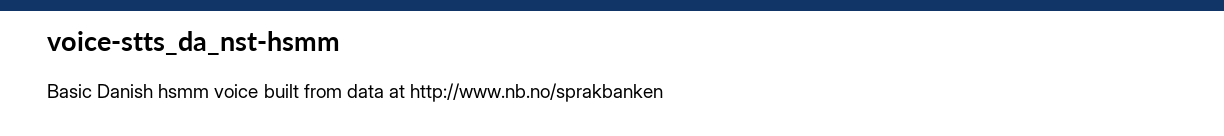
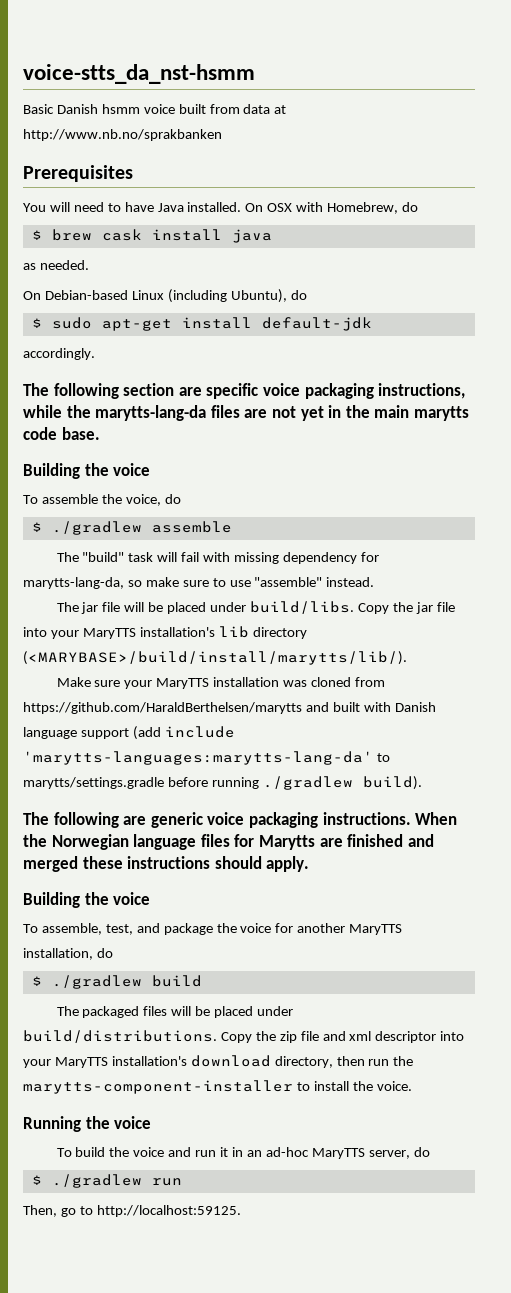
+ Prerequisites
+ You will need to have Java installed. On OSX with Homebrew, do
+ $ brew cask install java
+ as needed.
+ On Debian-based Linux (including Ubuntu), do
+ $ sudo apt-get install default-jdk
+ accordingly.
+ The following section are specific voice packaging instructions, while the marytts-lang-da files are not yet in the main marytts code base.
+ Building the voice
+ To assemble the voice, do
+ $ ./gradlew assemble
+ The "build" task will fail with missing dependency for marytts-lang-da, so make sure to use "assemble" instead.
+ The jar file will be placed under build/libs. Copy the jar file into your MaryTTS installation's lib directory (<MARYBASE>/build/install/marytts/lib/).
+ Make sure your MaryTTS installation was cloned from https://github.com/HaraldBerthelsen/marytts and built with Danish language support (add include 'marytts-languages:marytts-lang-da' to marytts/settings.gradle before running ./gradlew build).
+ The following are generic voice packaging instructions. When the Norwegian language files for Marytts are finished and merged these instructions should apply.
+ Building the voice
+ To assemble, test, and package the voice for another MaryTTS installation, do
+ $ ./gradlew build
+ The packaged files will be placed under build/distributions. Copy the zip file and xml descriptor into your MaryTTS installation's download directory, then run the marytts-component-installer to install the voice.
+ Running the voice
+ To build the voice and run it in an ad-hoc MaryTTS server, do
+ $ ./gradlew run
+ Then, go to http://localhost:59125.

